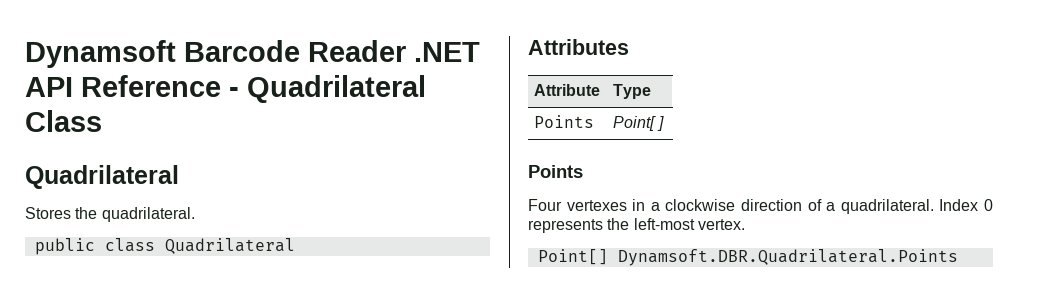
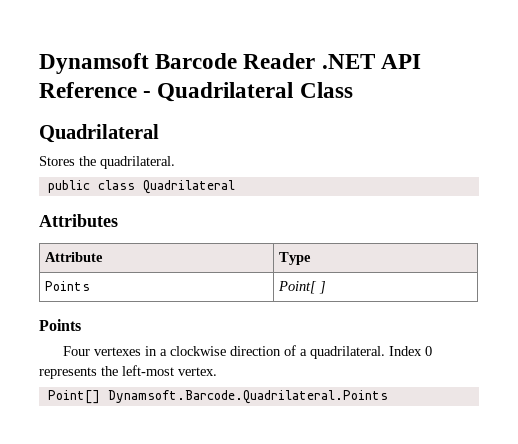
- Point[] Dynamsoft.DBR.Quadrilateral.Points
+ Point[] Dynamsoft.Barcode.Quadrilateral.Points

